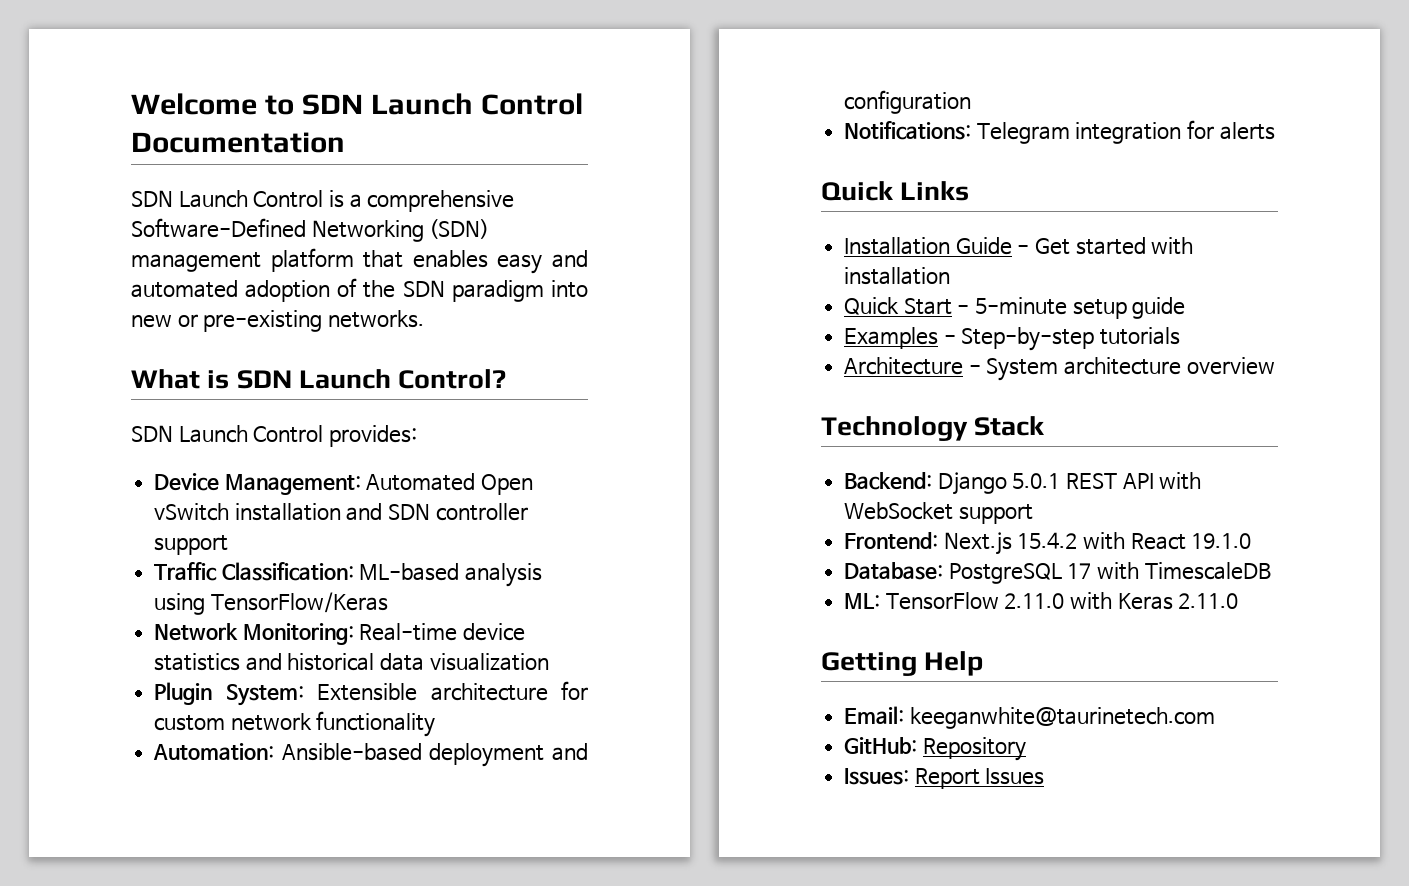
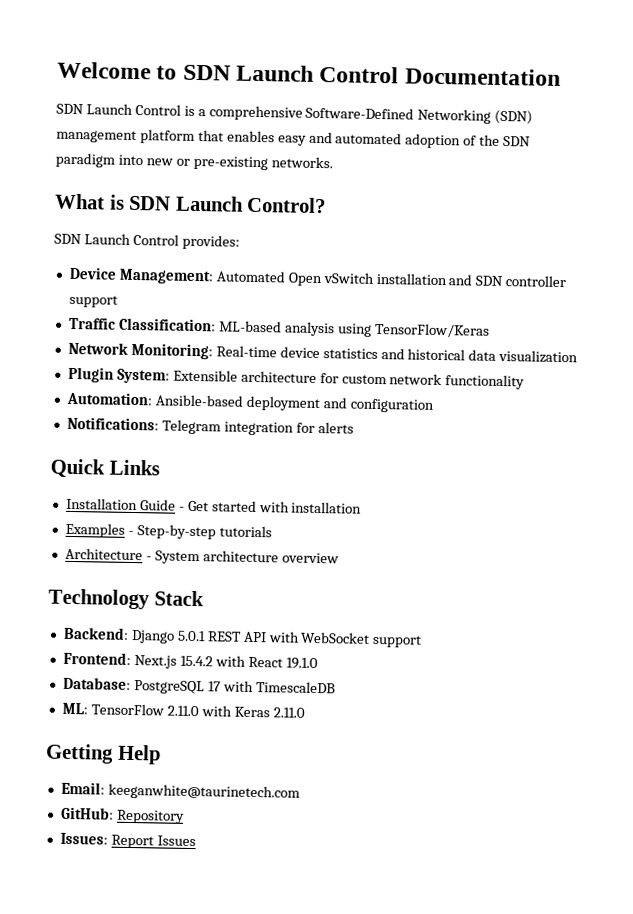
- Quick Start - 5-minute setup guide

